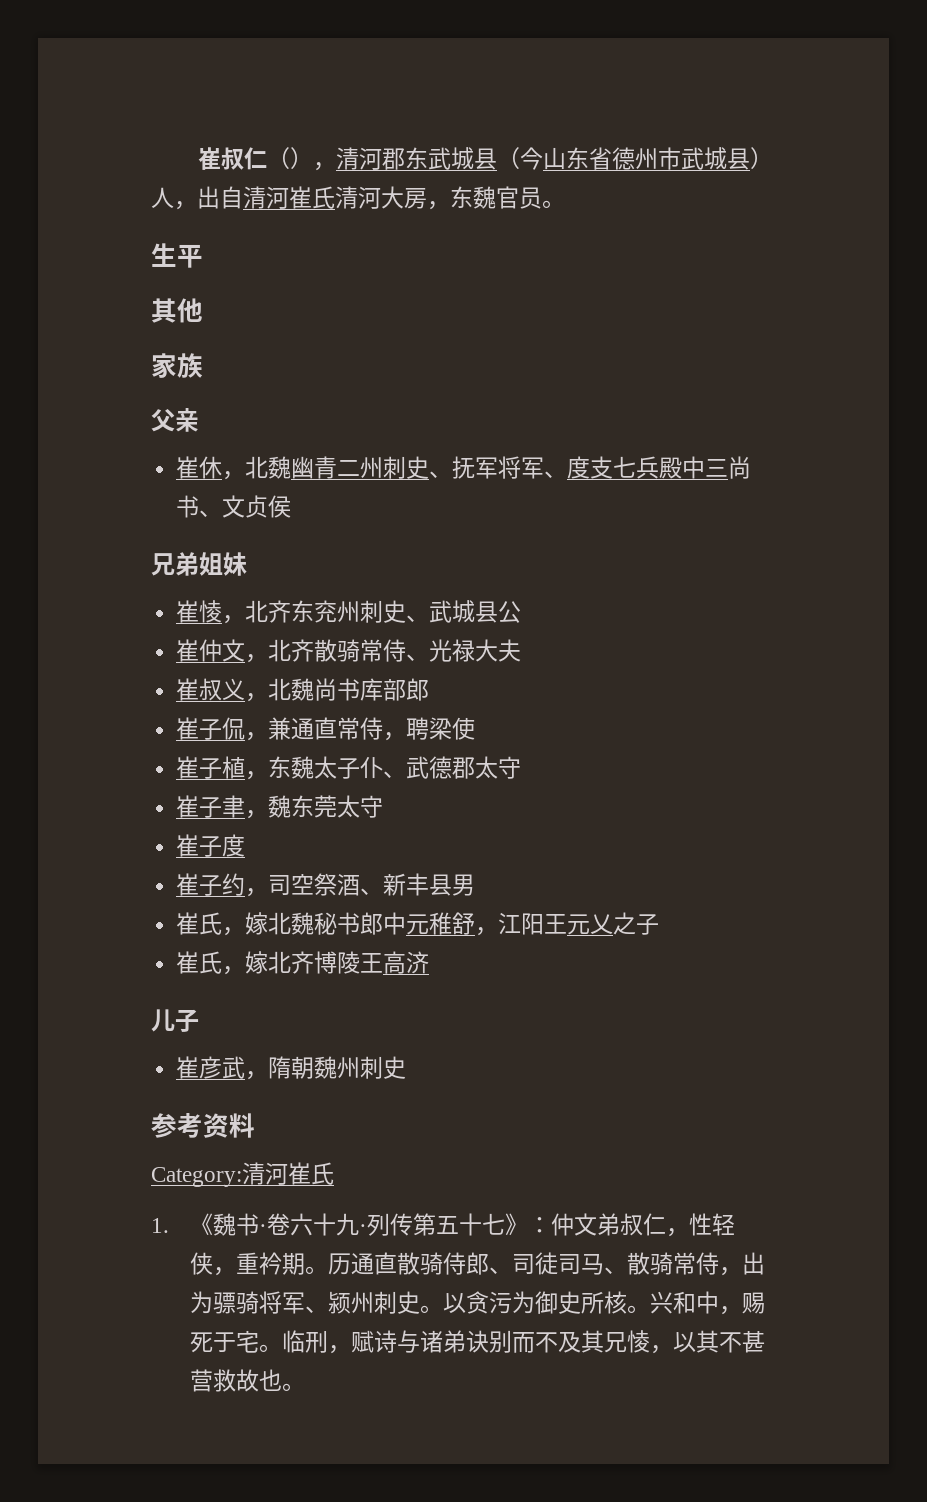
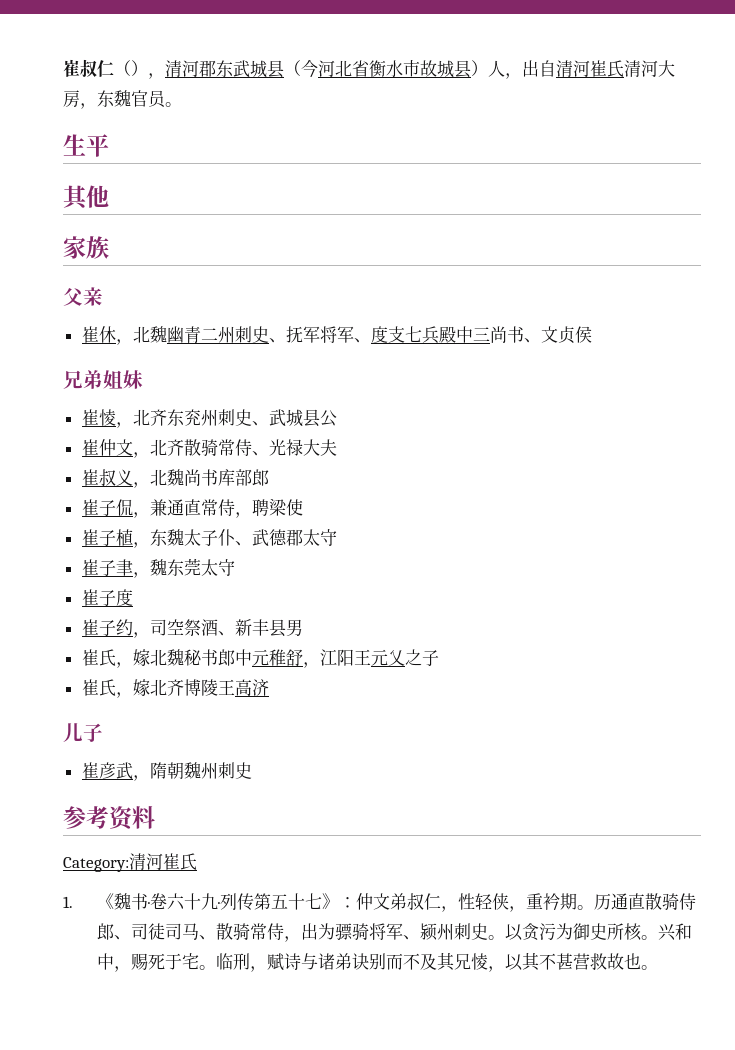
- 崔叔仁（），清河郡东武城县（今山东省德州市武城县）人，出自清河崔氏清河大房，东魏官员。
+ 崔叔仁（），清河郡东武城县（今河北省衡水市故城县）人，出自清河崔氏清河大房，东魏官员。

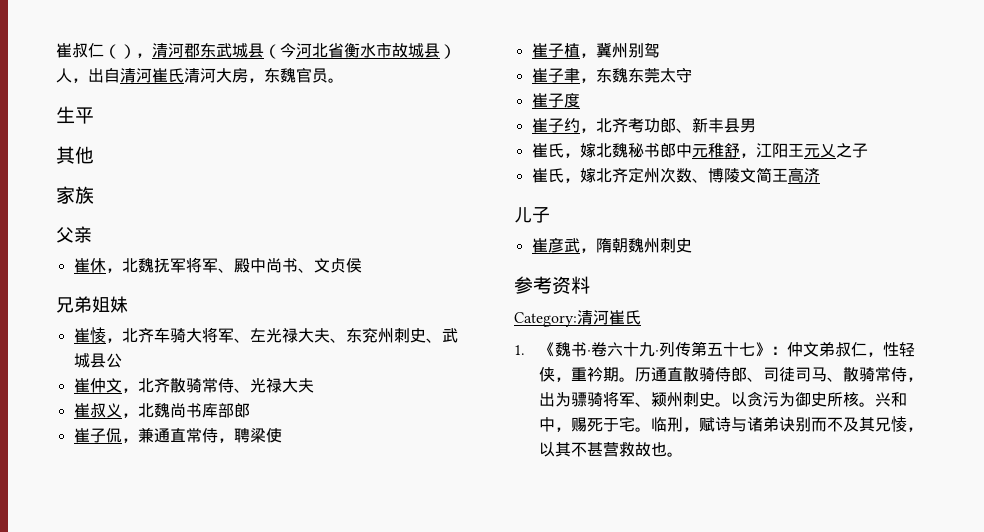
- 崔休，北魏幽青二州刺史、抚军将军、度支七兵殿中三尚书、文贞侯
+ 崔休，北魏抚军将军、殿中尚书、文贞侯
- 崔㥄，北齐东兖州刺史、武城县公
+ 崔㥄，北齐车骑大将军、左光禄大夫、东兖州刺史、武城县公
- 崔子植，东魏太子仆、武德郡太守
+ 崔子植，冀州别驾
- 崔子聿，魏东莞太守
+ 崔子聿，东魏东莞太守
- 崔子约，司空祭酒、新丰县男
+ 崔子约，北齐考功郎、新丰县男
- 崔氏，嫁北齐博陵王高济
+ 崔氏，嫁北齐定州次数、博陵文简王高济

